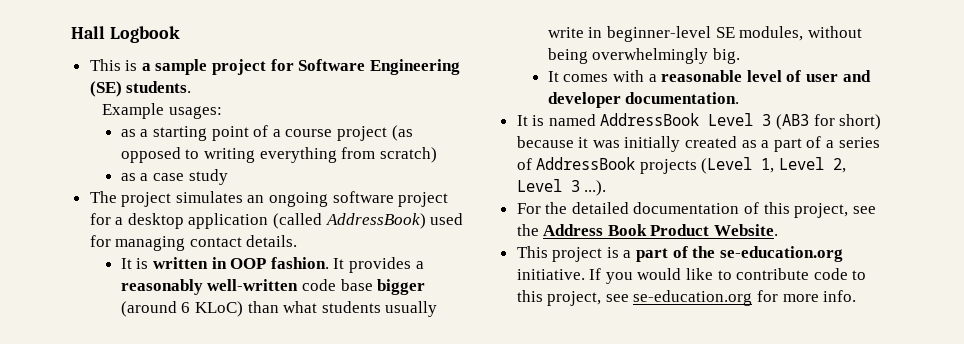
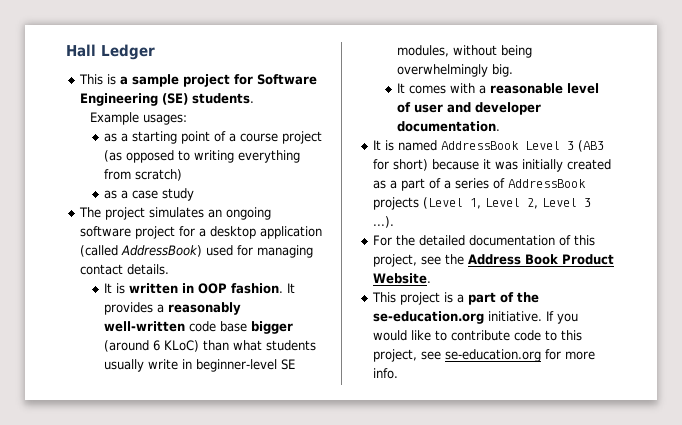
- Hall Logbook
+ Hall Ledger

